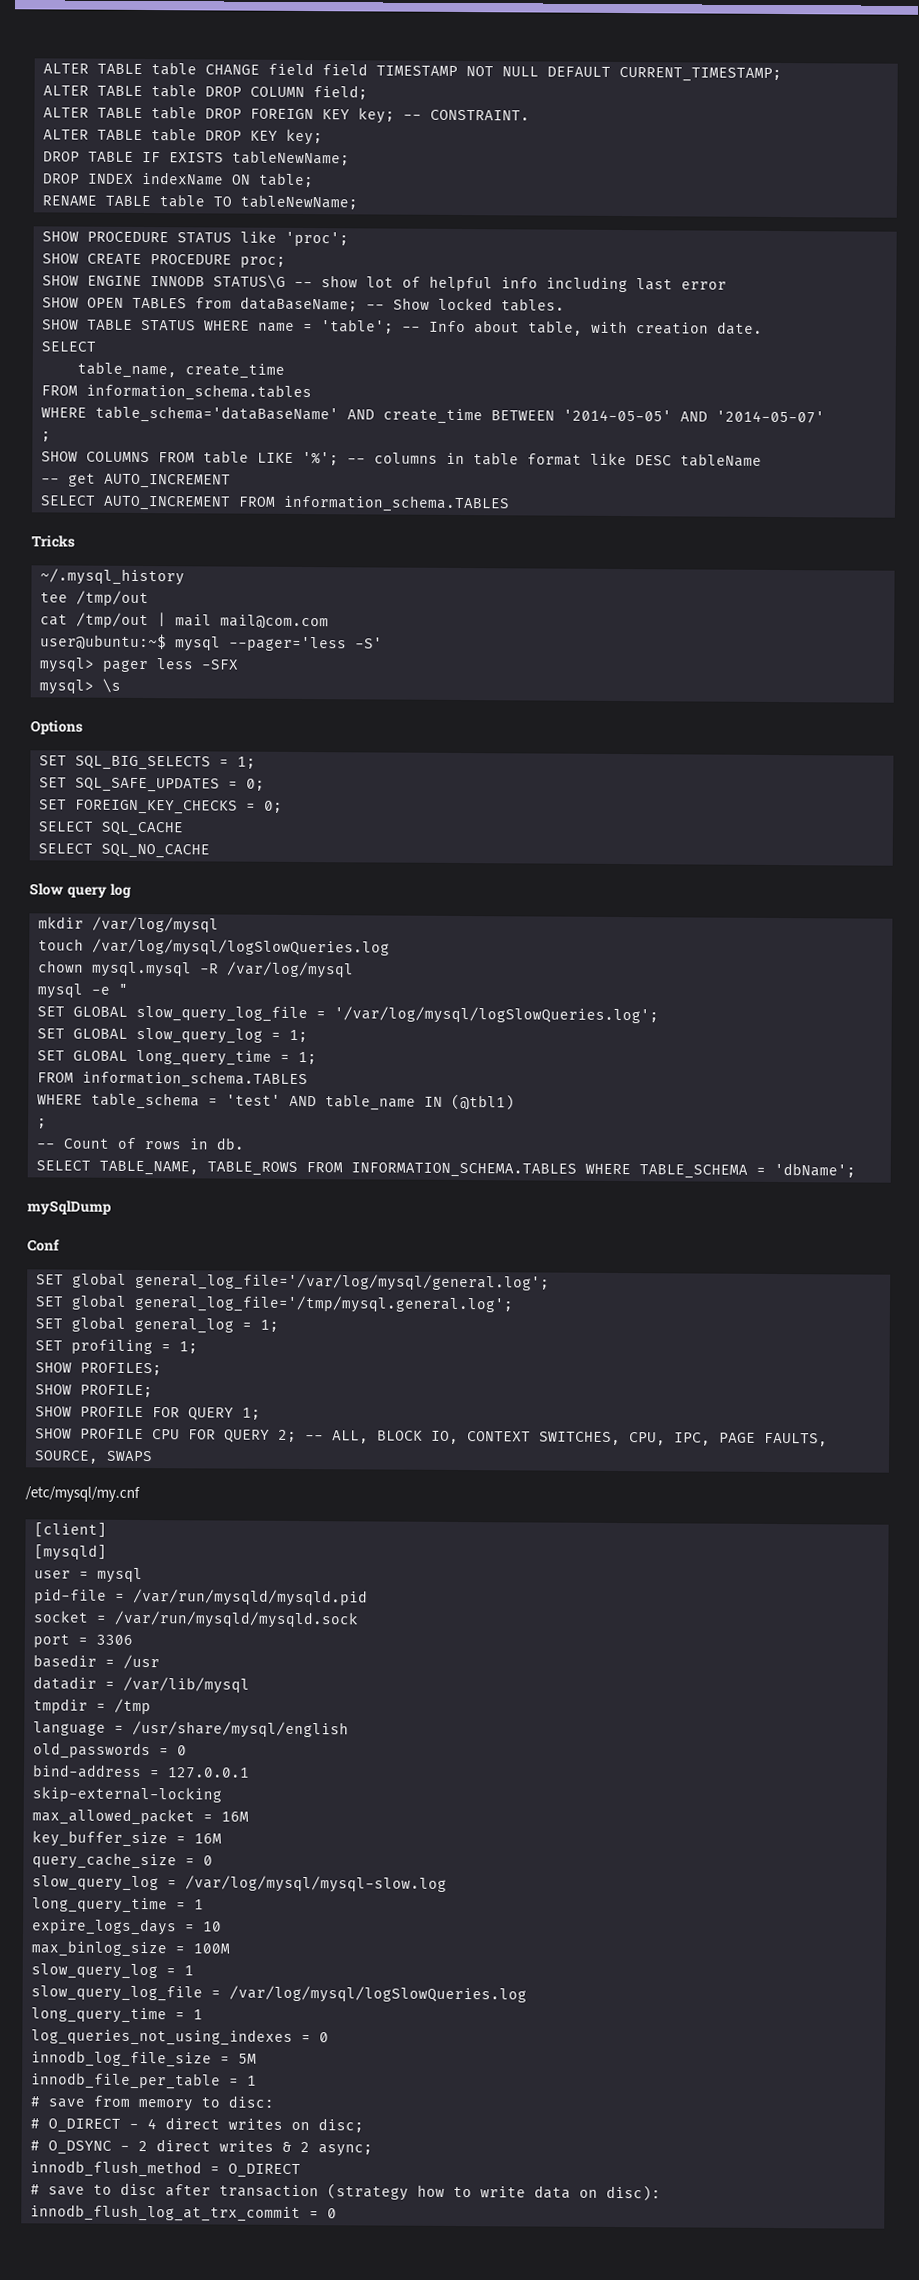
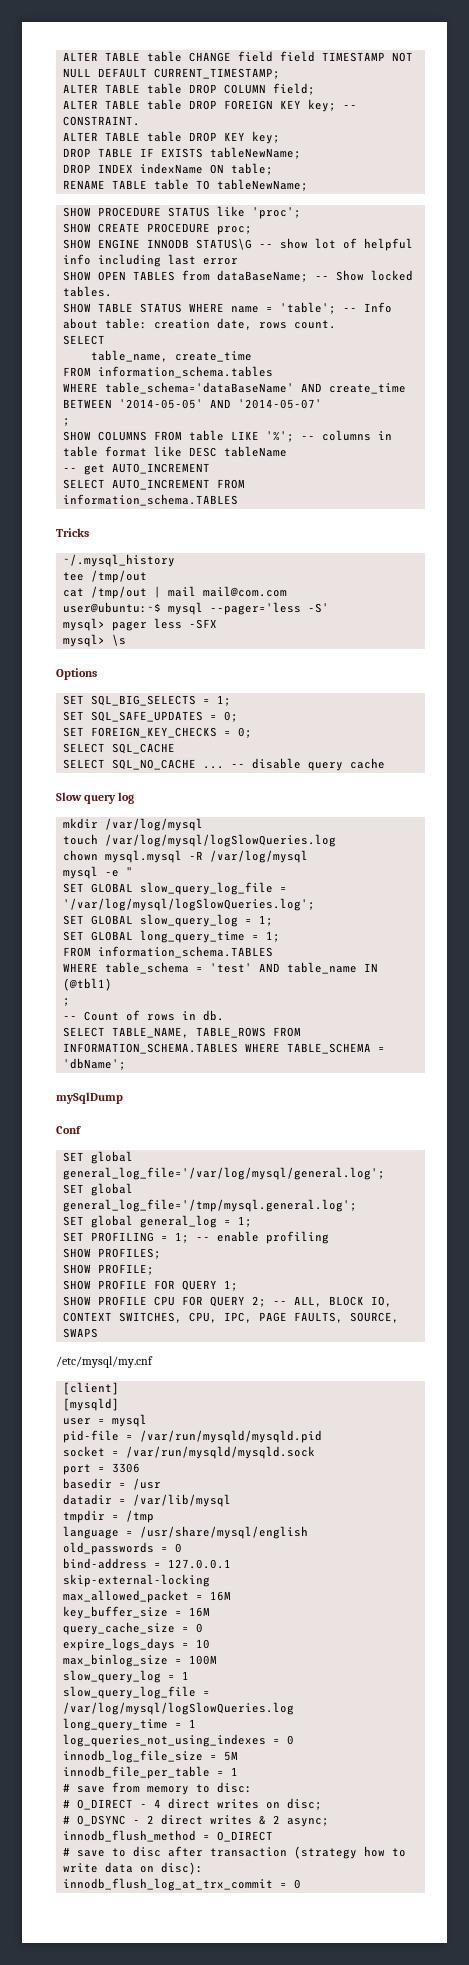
- SHOW TABLE STATUS WHERE name = 'table'; -- Info about table, with creation date.
+ SHOW TABLE STATUS WHERE name = 'table'; -- Info about table: creation date, rows count.
- SELECT SQL_NO_CACHE
+ SELECT SQL_NO_CACHE ... -- disable query cache
- SET profiling = 1;
+ SET PROFILING = 1; -- enable profiling
- slow_query_log = /var/log/mysql/mysql-slow.log
- long_query_time = 1

